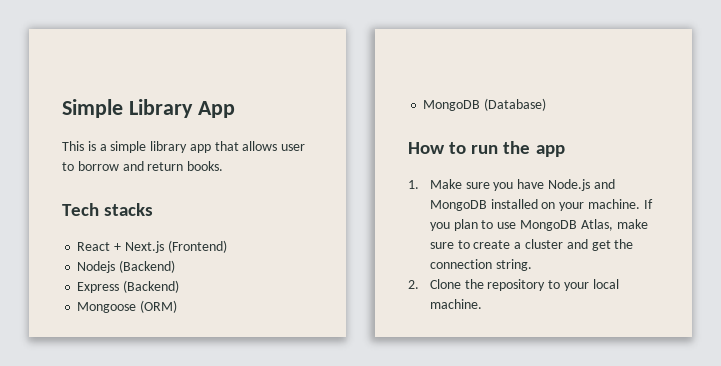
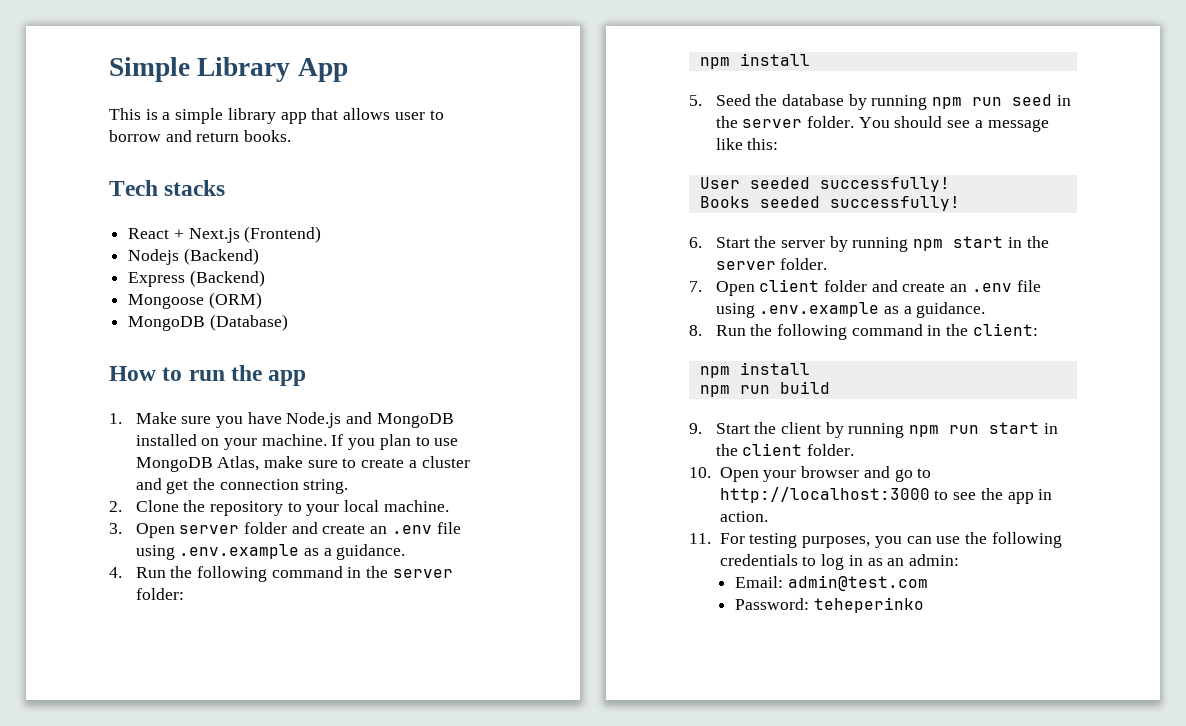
+ 3. Open server folder and create an .env file using .env.example as a guidance.
+ 4. Run the following command in the server folder:
+ npm install
+ 5. Seed the database by running npm run seed in the server folder. You should see a message like this:
+ User seeded successfully!
+ Books seeded successfully!
+ 6. Start the server by running npm start in the server folder.
+ 7. Open client folder and create an .env file using .env.example as a guidance.
+ 8. Run the following command in the client:
+ npm install
+ npm run build
+ 9. Start the client by running npm run start in the client folder.
+ 10. Open your browser and go to http://localhost:3000 to see the app in action.
+ 11. For testing purposes, you can use the following credentials to log in as an admin:
+ Email: admin@test.com
+ Password: teheperinko

